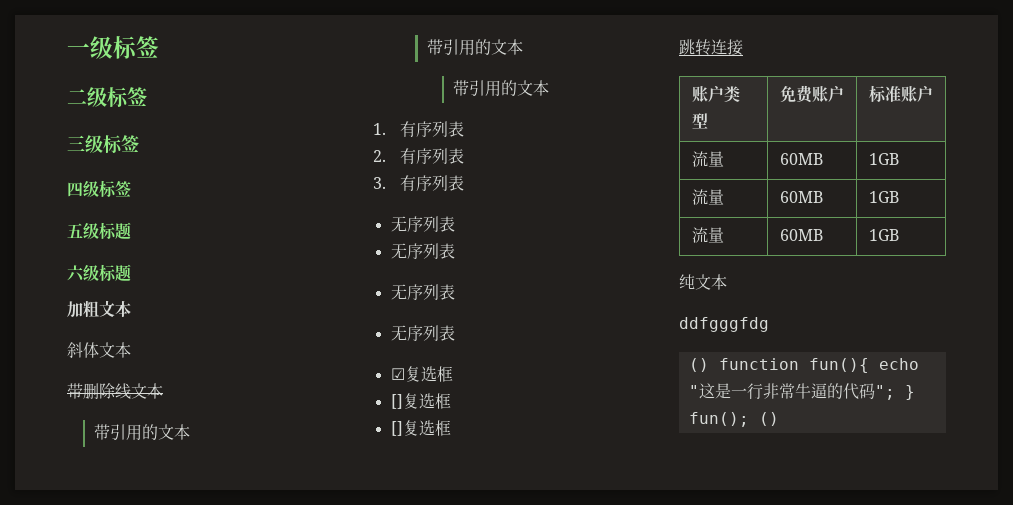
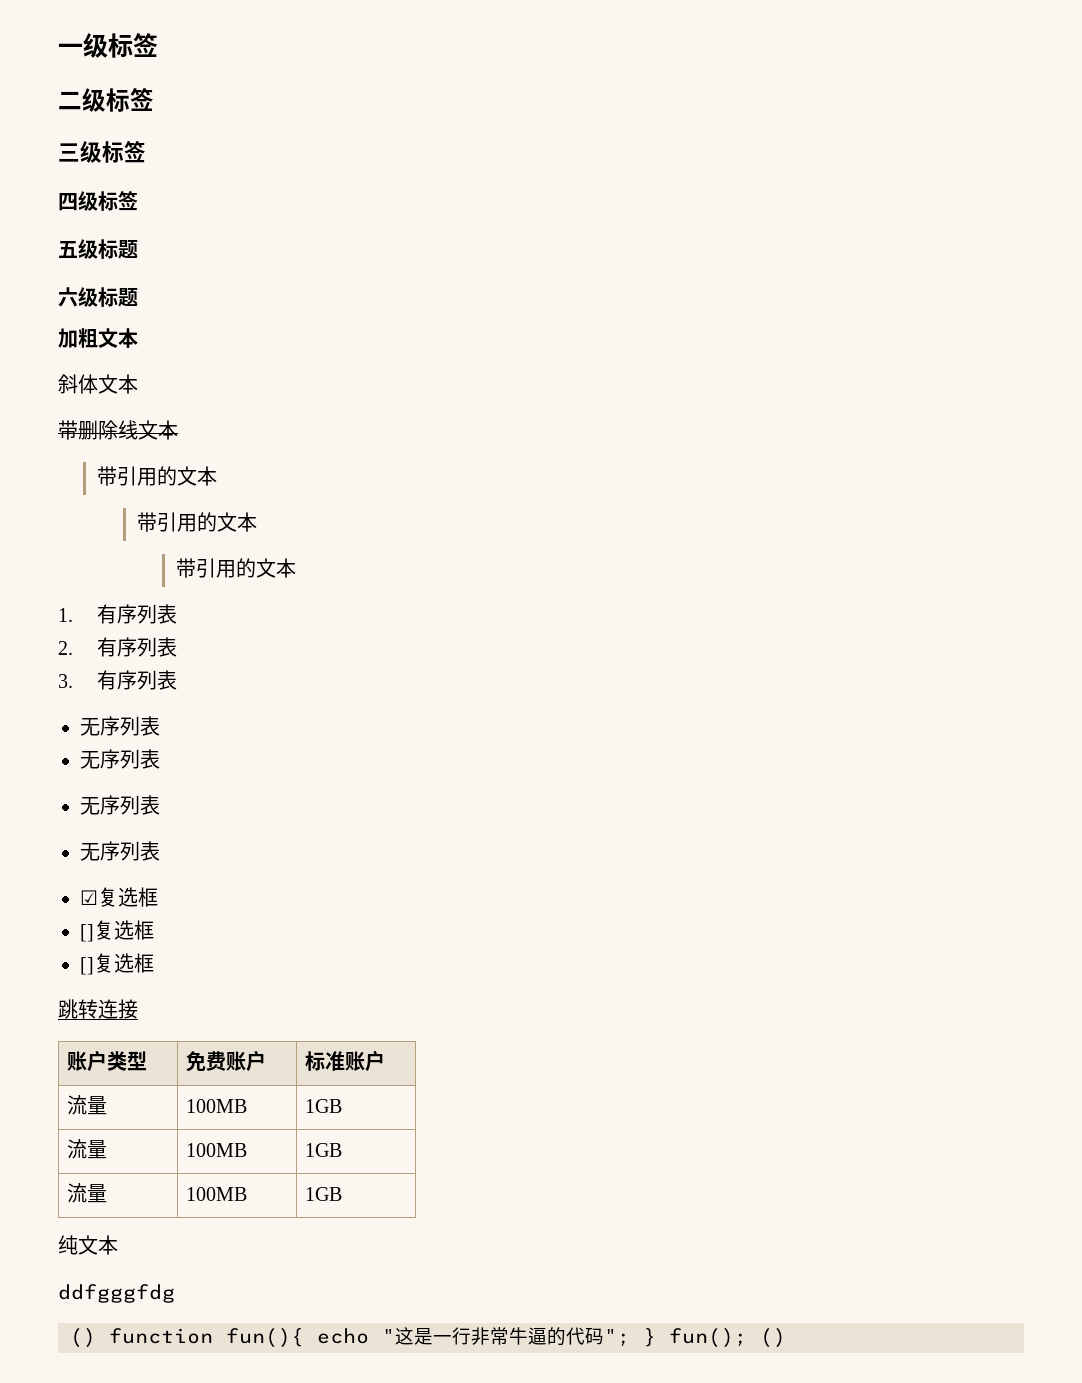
  账户类型 | 免费账户 | 标准账户
- 流量 | 60MB | 1GB
- 流量 | 60MB | 1GB
- 流量 | 60MB | 1GB
+ 流量 | 100MB | 1GB
+ 流量 | 100MB | 1GB
+ 流量 | 100MB | 1GB

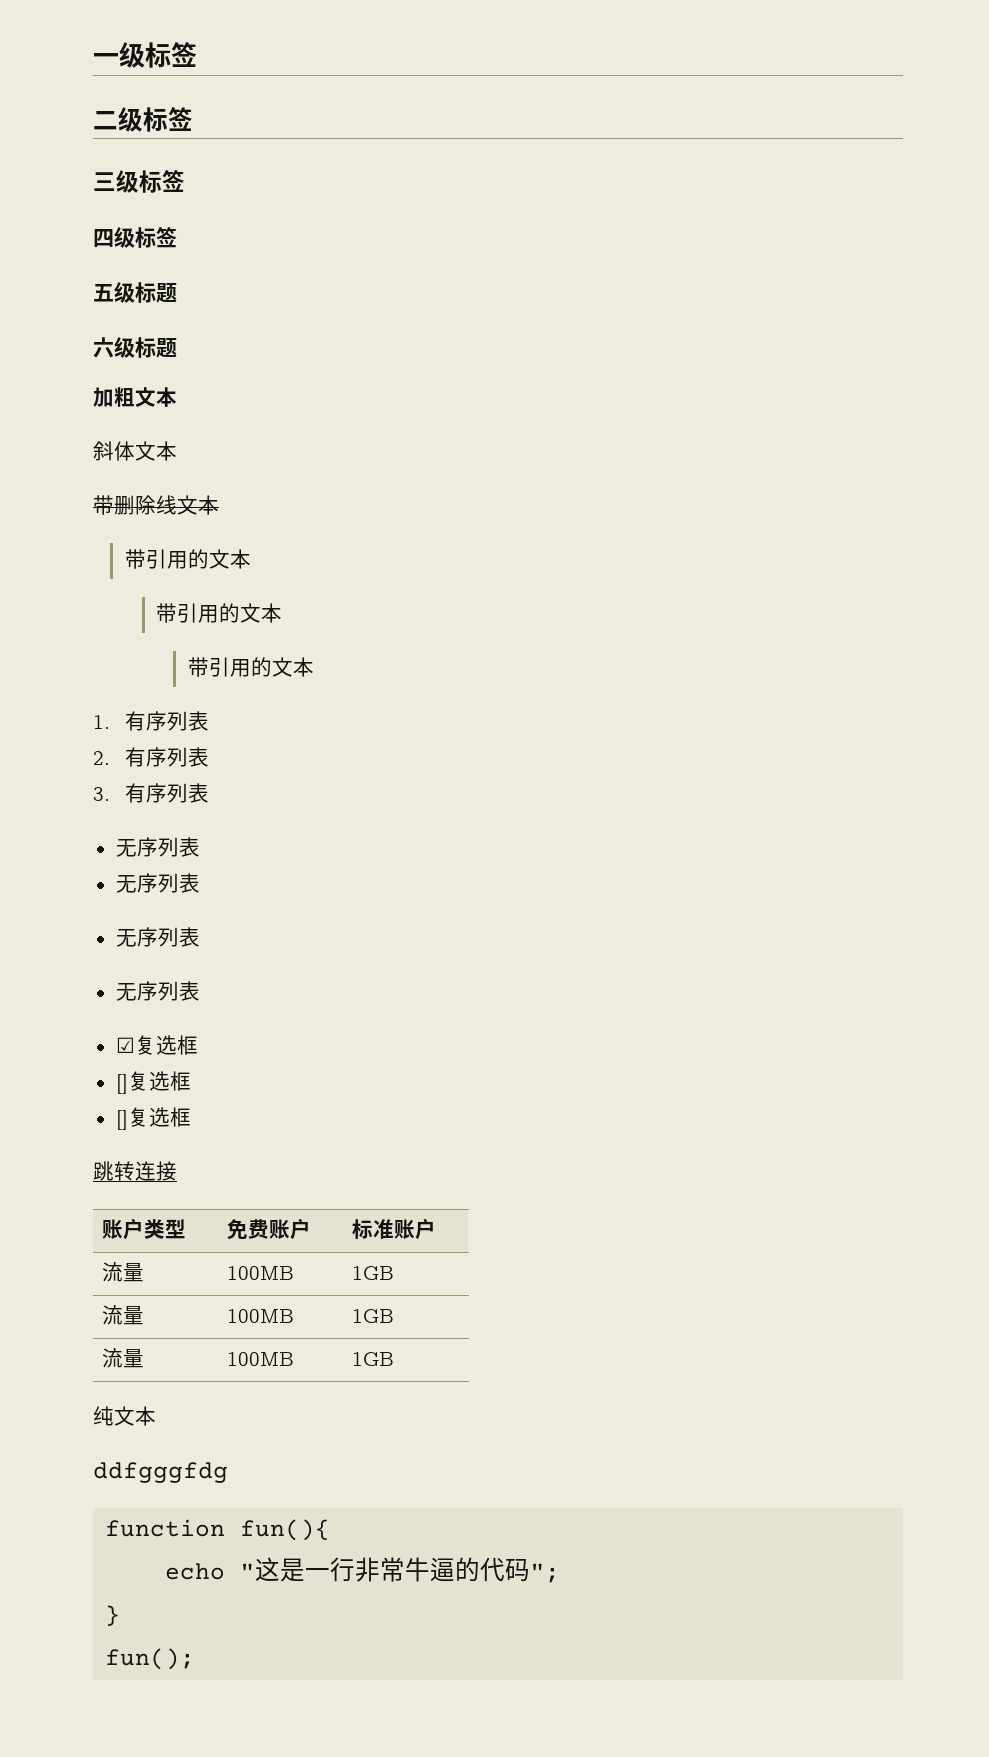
- () function fun(){ echo "这是一行非常牛逼的代码"; } fun(); ()
+ function fun(){
+ echo "这是一行非常牛逼的代码";
+ }
+ fun();

